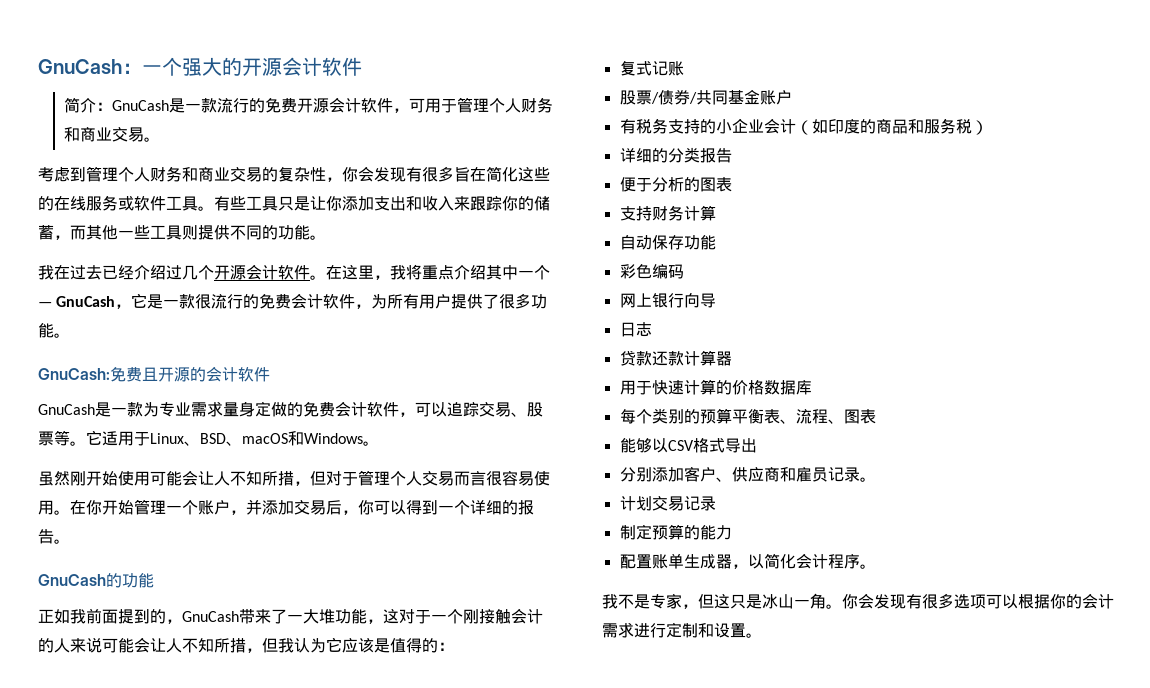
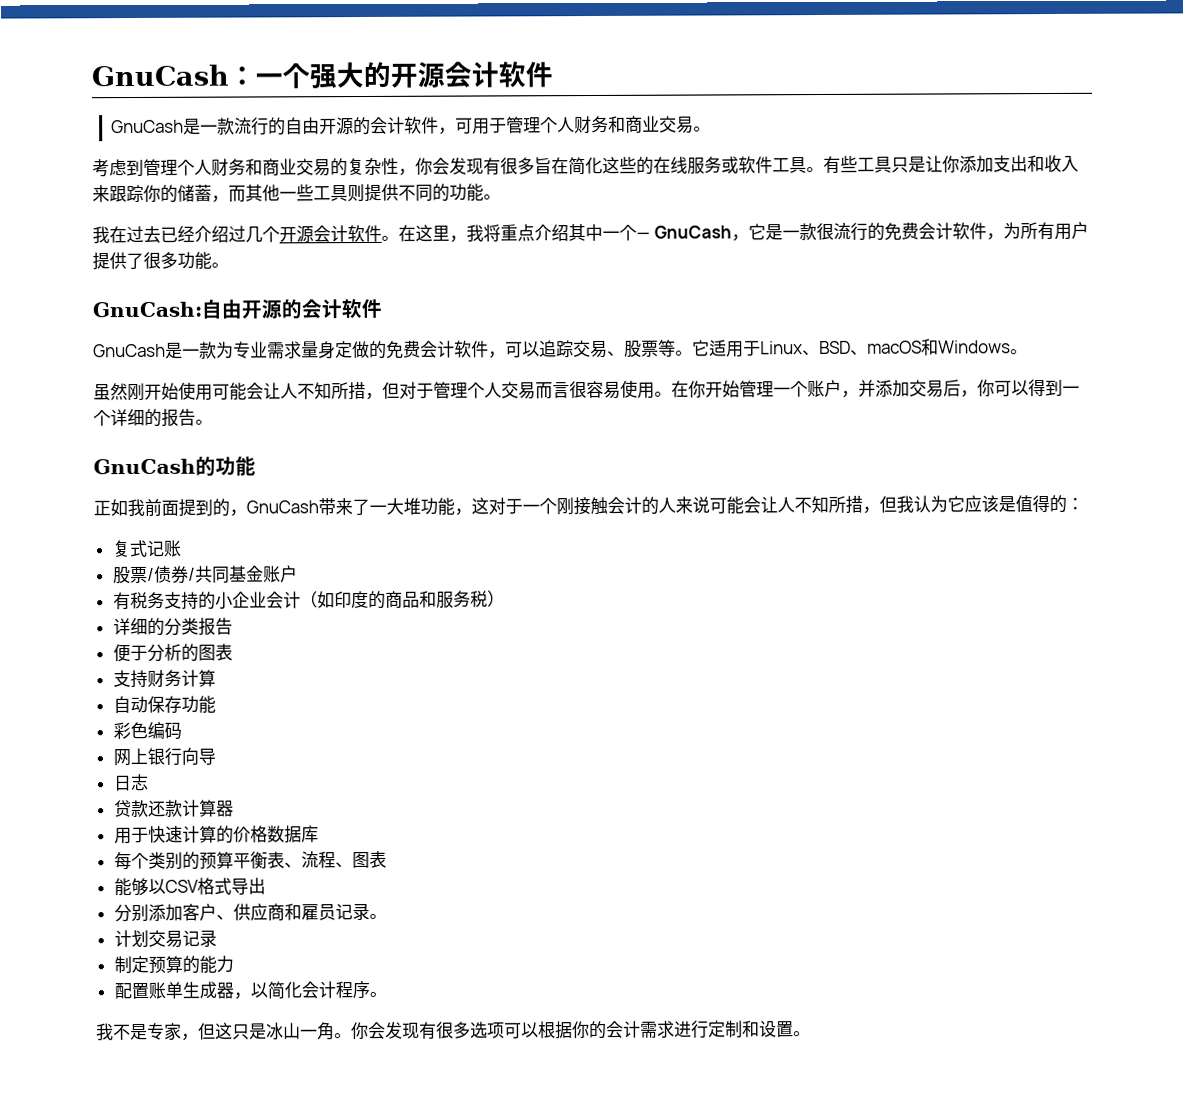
- 简介：GnuCash是一款流行的免费开源会计软件，可用于管理个人财务和商业交易。
+ GnuCash是一款流行的自由开源的会计软件，可用于管理个人财务和商业交易。
- GnuCash:免费且开源的会计软件
+ GnuCash:自由开源的会计软件

